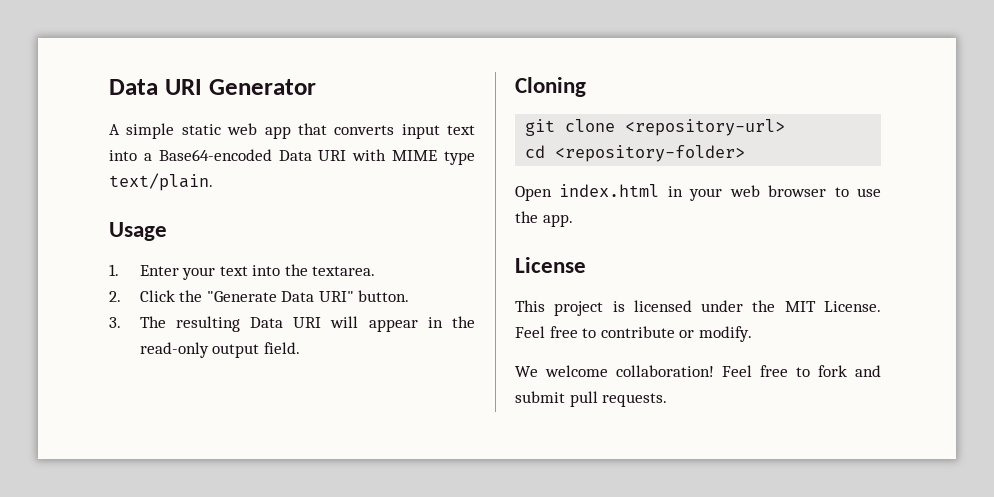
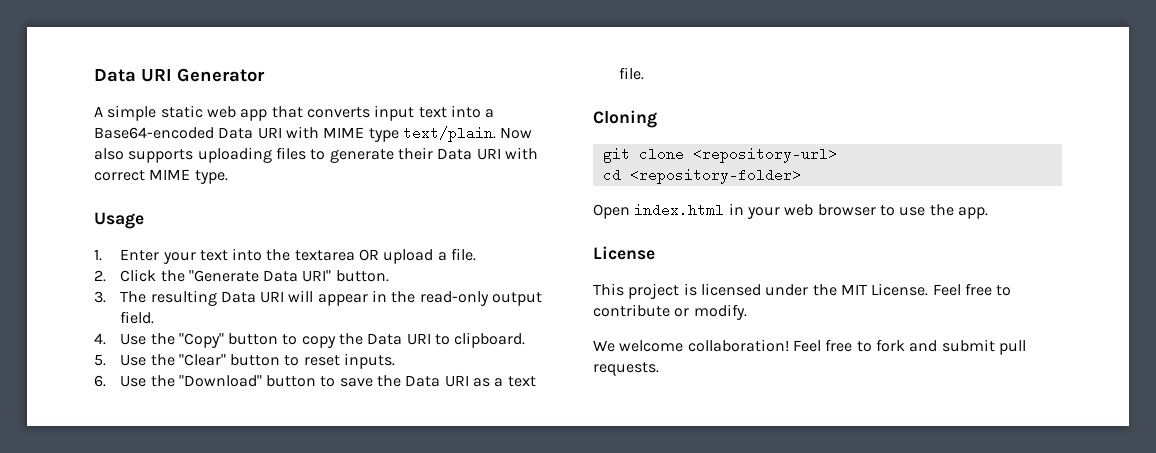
+ Now also supports uploading files to generate their Data URI with correct MIME type.
- 1. Enter your text into the textarea.
+ 1. Enter your text into the textarea OR upload a file.
+ 4. Use the "Copy" button to copy the Data URI to clipboard.
+ 5. Use the "Clear" button to reset inputs.
+ 6. Use the "Download" button to save the Data URI as a text file.

